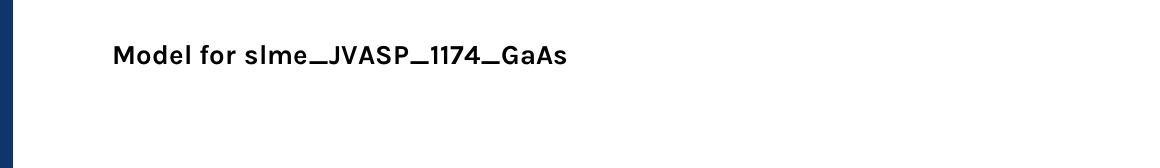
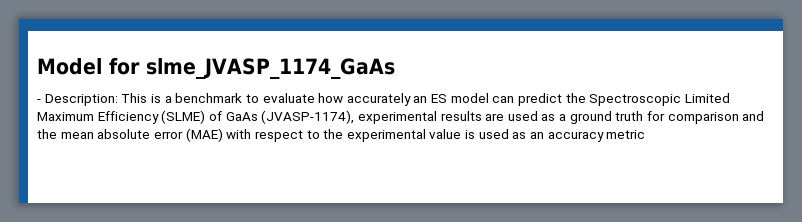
+ - Description: This is a benchmark to evaluate how accurately an ES model can predict the Spectroscopic Limited Maximum Efficiency (SLME) of GaAs (JVASP-1174), experimental results are used as a ground truth for comparison and the mean absolute error (MAE) with respect to the experimental value is used as an accuracy metric

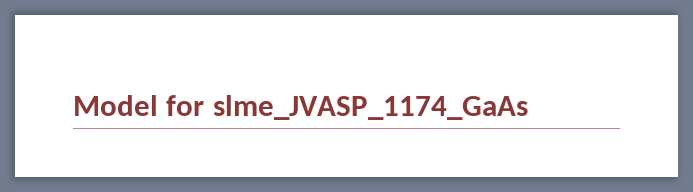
- - Description: This is a benchmark to evaluate how accurately an ES model can predict the Spectroscopic Limited Maximum Efficiency (SLME) of GaAs (JVASP-1174), experimental results are used as a ground truth for comparison and the mean absolute error (MAE) with respect to the experimental value is used as an accuracy metric

